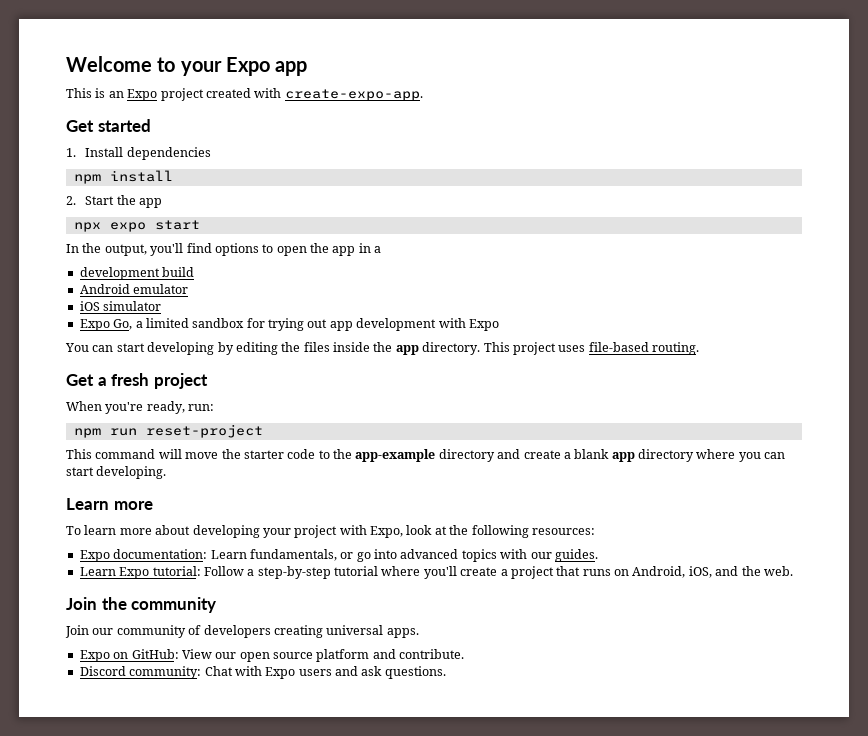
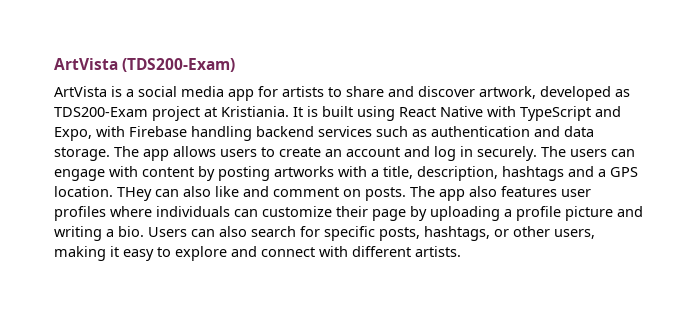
- Welcome to your Expo app
- This is an Expo project created with create-expo-app.
- Get started
- 1. Install dependencies
- npm install
- 2. Start the app
- npx expo start
- In the output, you'll find options to open the app in a
- development build
- Android emulator
- iOS simulator
- Expo Go, a limited sandbox for trying out app development with Expo
- You can start developing by editing the files inside the app directory. This project uses file-based routing.
- Get a fresh project
- When you're ready, run:
- npm run reset-project
- This command will move the starter code to the app-example directory and create a blank app directory where you can start developing.
- Learn more
- To learn more about developing your project with Expo, look at the following resources:
- Expo documentation: Learn fundamentals, or go into advanced topics with our guides.
- Learn Expo tutorial: Follow a step-by-step tutorial where you'll create a project that runs on Android, iOS, and the web.
- Join the community
- Join our community of developers creating universal apps.
- Expo on GitHub: View our open source platform and contribute.
- Discord community: Chat with Expo users and ask questions.
+ ArtVista (TDS200-Exam)
+ ArtVista is a social media app for artists to share and discover artwork, developed as TDS200-Exam project at Kristiania. It is built using React Native with TypeScript and Expo, with Firebase handling backend services such as authentication and data storage. The app allows users to create an account and log in securely. The users can engage with content by posting artworks with a title, description, hashtags and a GPS location. THey can also like and comment on posts. The app also features user profiles where individuals can customize their page by uploading a profile picture and writing a bio. Users can also search for specific posts, hashtags, or other users, making it easy to explore and connect with different artists.

